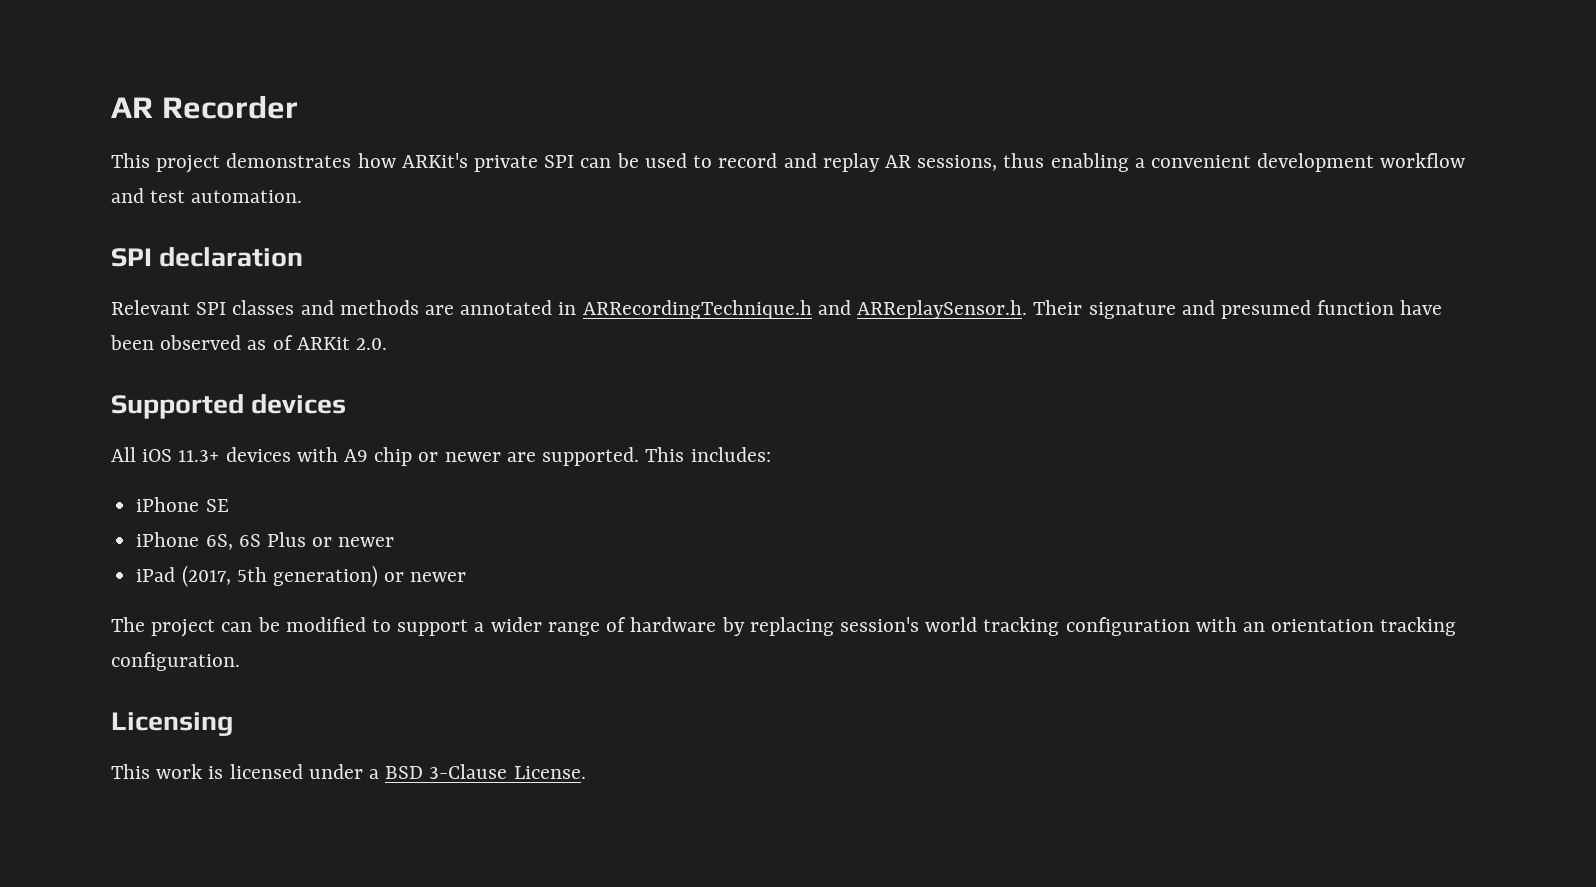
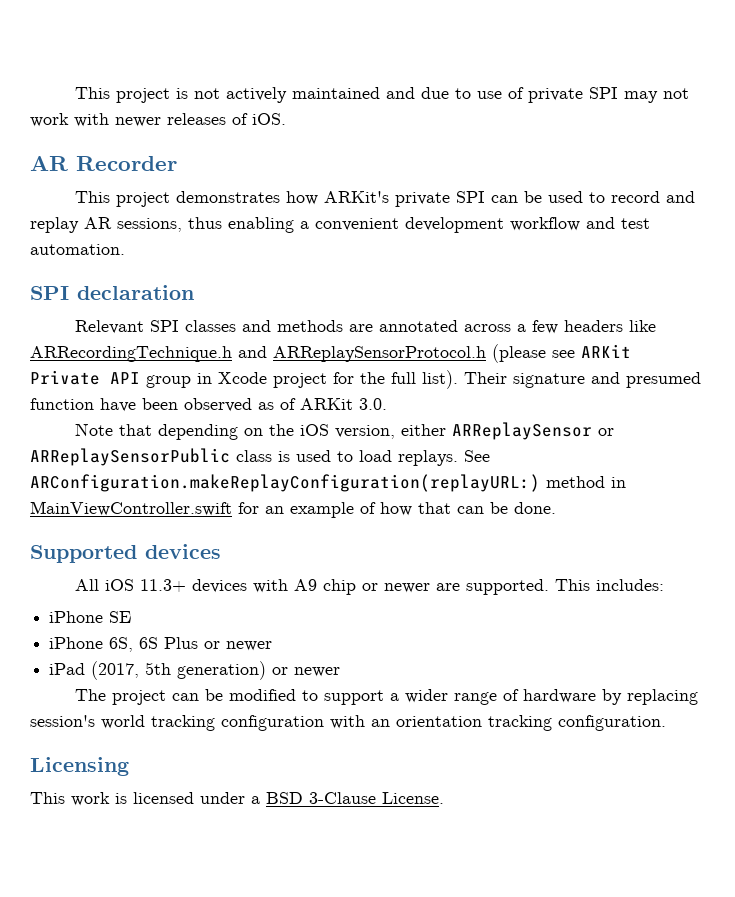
+ This project is not actively maintained and due to use of private SPI may not work with newer releases of iOS.
- Relevant SPI classes and methods are annotated in ARRecordingTechnique.h and ARReplaySensor.h. Their signature and presumed function have been observed as of ARKit 2.0.
+ Relevant SPI classes and methods are annotated across a few headers like ARRecordingTechnique.h and ARReplaySensorProtocol.h (please see ARKit Private API group in Xcode project for the full list). Their signature and presumed function have been observed as of ARKit 3.0.
+ Note that depending on the iOS version, either ARReplaySensor or ARReplaySensorPublic class is used to load replays. See ARConfiguration.makeReplayConfiguration(replayURL:) method in MainViewController.swift for an example of how that can be done.

